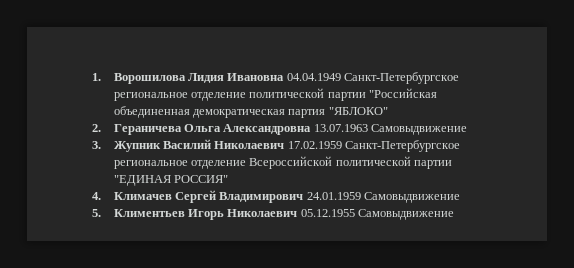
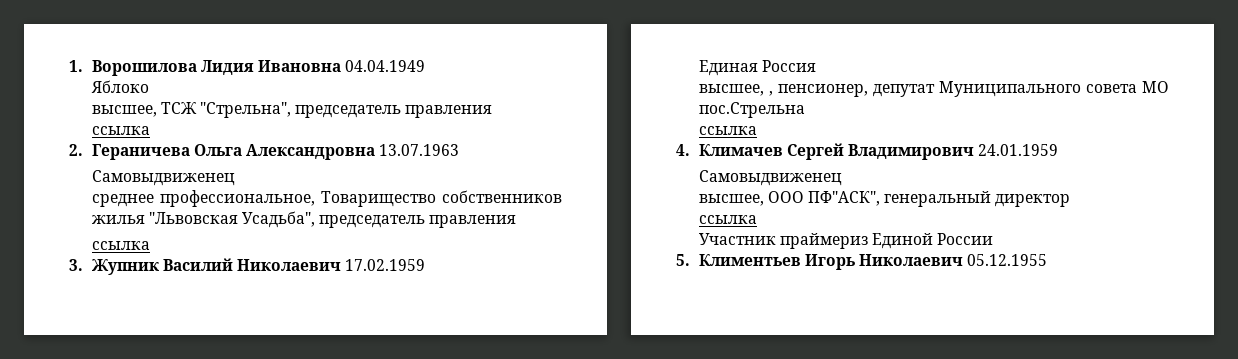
- 1. Ворошилова Лидия Ивановна 04.04.1949 Санкт-Петербургское региональное отделение политической партии "Российская объединенная демократическая партия "ЯБЛОКО"
+ 1. Ворошилова Лидия Ивановна 04.04.1949
+ Яблоко
+ высшее, ТСЖ "Стрельна", председатель правления
+ ссылка
- 2. Гераничева Ольга Александровна 13.07.1963 Самовыдвижение
+ 2. Гераничева Ольга Александровна 13.07.1963
+ Самовыдвиженец
+ среднее профессиональное, Товарищество собственников жилья "Львовская Усадьба", председатель правления
+ ссылка
- 3. Жупник Василий Николаевич 17.02.1959 Санкт-Петербургское региональное отделение Всероссийской политической партии "ЕДИНАЯ РОССИЯ"
+ 3. Жупник Василий Николаевич 17.02.1959
+ Единая Россия
+ высшее, , пенсионер, депутат Муниципального совета МО пос.Стрельна
+ ссылка
- 4. Климачев Сергей Владимирович 24.01.1959 Самовыдвижение
+ 4. Климачев Сергей Владимирович 24.01.1959
+ Самовыдвиженец
+ высшее, ООО ПФ"АСК", генеральный директор
+ ссылка
+ Участник праймериз Единой России
- 5. Климентьев Игорь Николаевич 05.12.1955 Самовыдвижение
+ 5. Климентьев Игорь Николаевич 05.12.1955

